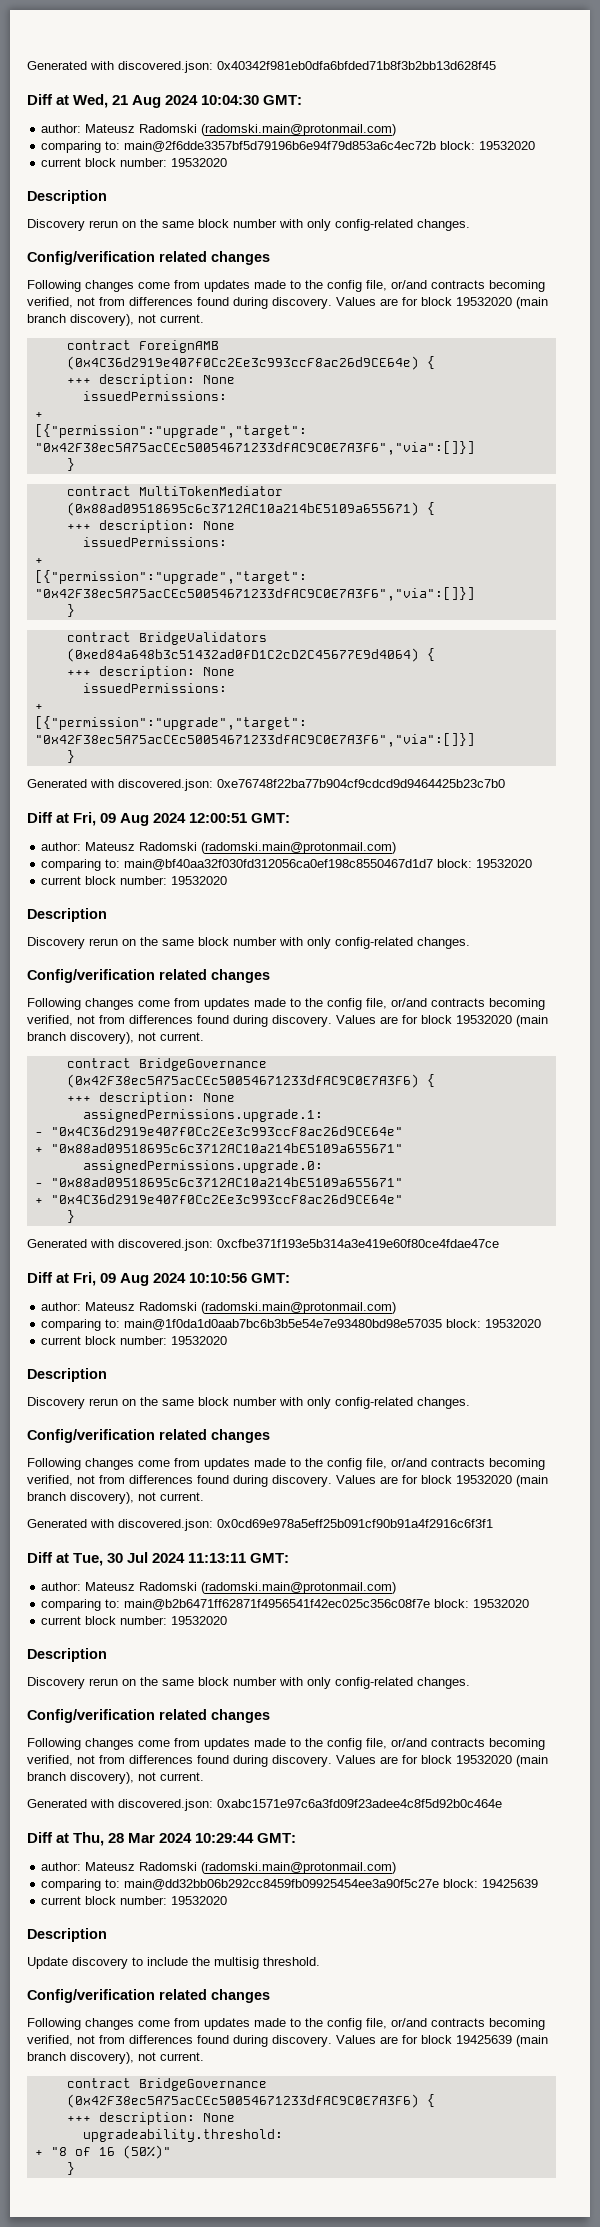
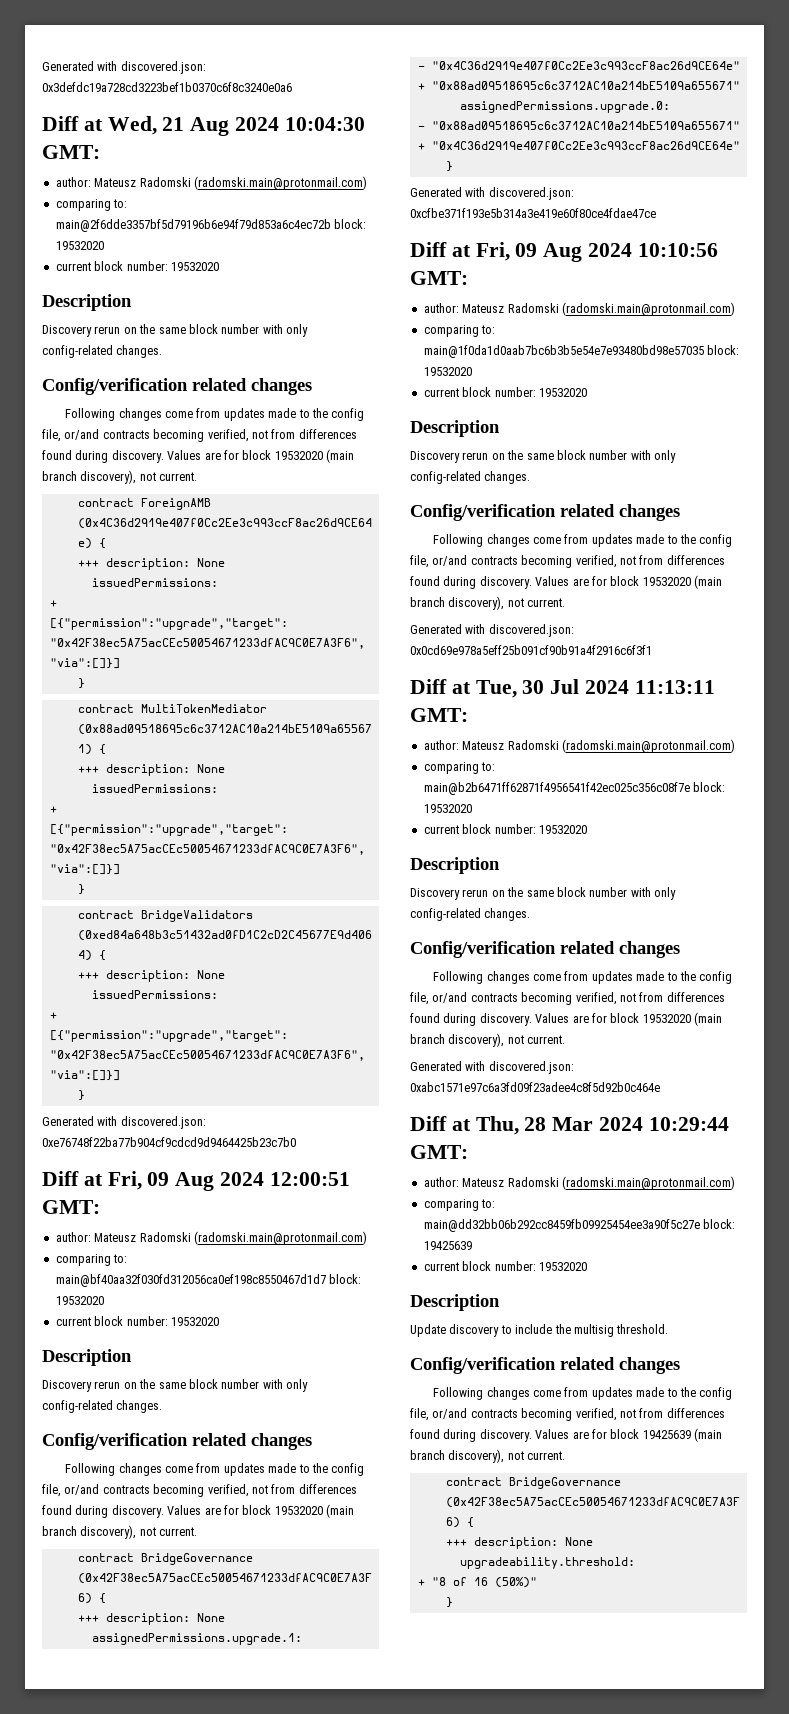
- Generated with discovered.json: 0x40342f981eb0dfa6bfded71b8f3b2bb13d628f45
+ Generated with discovered.json: 0x3defdc19a728cd3223bef1b0370c6f8c3240e0a6

